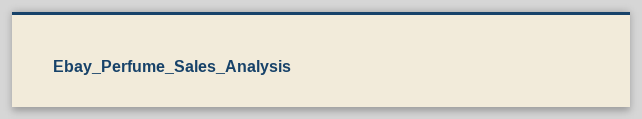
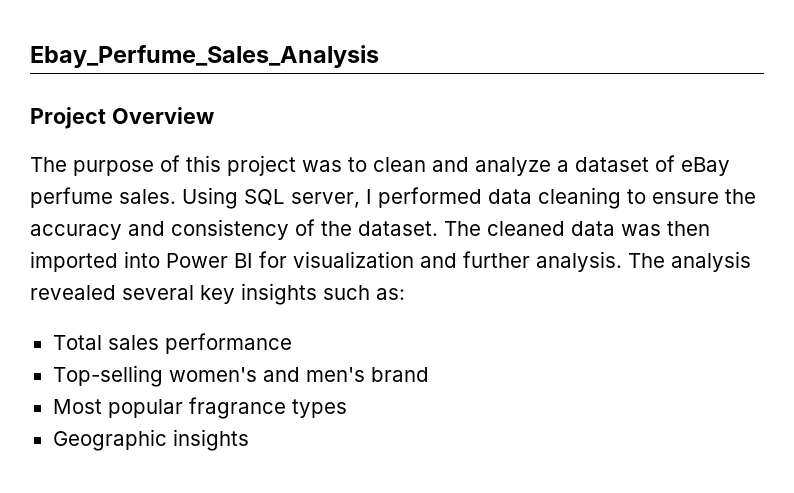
+ Project Overview
+ The purpose of this project was to clean and analyze a dataset of eBay perfume sales. Using SQL server, I performed data cleaning to ensure the accuracy and consistency of the dataset. The cleaned data was then imported into Power BI for visualization and further analysis. The analysis revealed several key insights such as:
+ Total sales performance
+ Top-selling women's and men's brand
+ Most popular fragrance types
+ Geographic insights

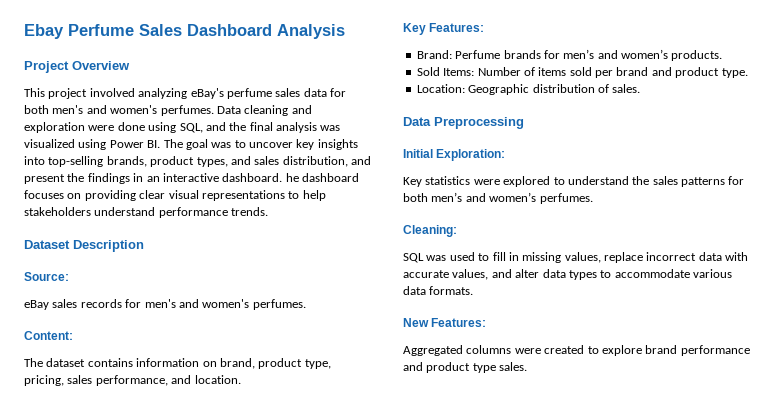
- Ebay_Perfume_Sales_Analysis
+ Ebay Perfume Sales Dashboard Analysis
  Project Overview
- The purpose of this project was to clean and analyze a dataset of eBay perfume sales. Using SQL server, I performed data cleaning to ensure the accuracy and consistency of the dataset. The cleaned data was then imported into Power BI for visualization and further analysis. The analysis revealed several key insights such as:
- Total sales performance
- Top-selling women's and men's brand
- Most popular fragrance types
- Geographic insights
+ This project involved analyzing eBay's perfume sales data for both men's and women's perfumes. Data cleaning and exploration were done using SQL, and the final analysis was visualized using Power BI. The goal was to uncover key insights into top-selling brands, product types, and sales distribution, and present the findings in an interactive dashboard. he dashboard focuses on providing clear visual representations to help stakeholders understand performance trends.
+ Dataset Description
+ Source:
+ eBay sales records for men's and women's perfumes.
+ Content:
+ The dataset contains information on brand, product type, pricing, sales performance, and location.
+ Key Features:
+ Brand: Perfume brands for men’s and women’s products.
+ Sold Items: Number of items sold per brand and product type.
+ Location: Geographic distribution of sales.
+ Data Preprocessing
+ Initial Exploration:
+ Key statistics were explored to understand the sales patterns for both men’s and women’s perfumes.
+ Cleaning:
+ SQL was used to fill in missing values, replace incorrect data with accurate values, and alter data types to accommodate various data formats.
+ New Features:
+ Aggregated columns were created to explore brand performance and product type sales.

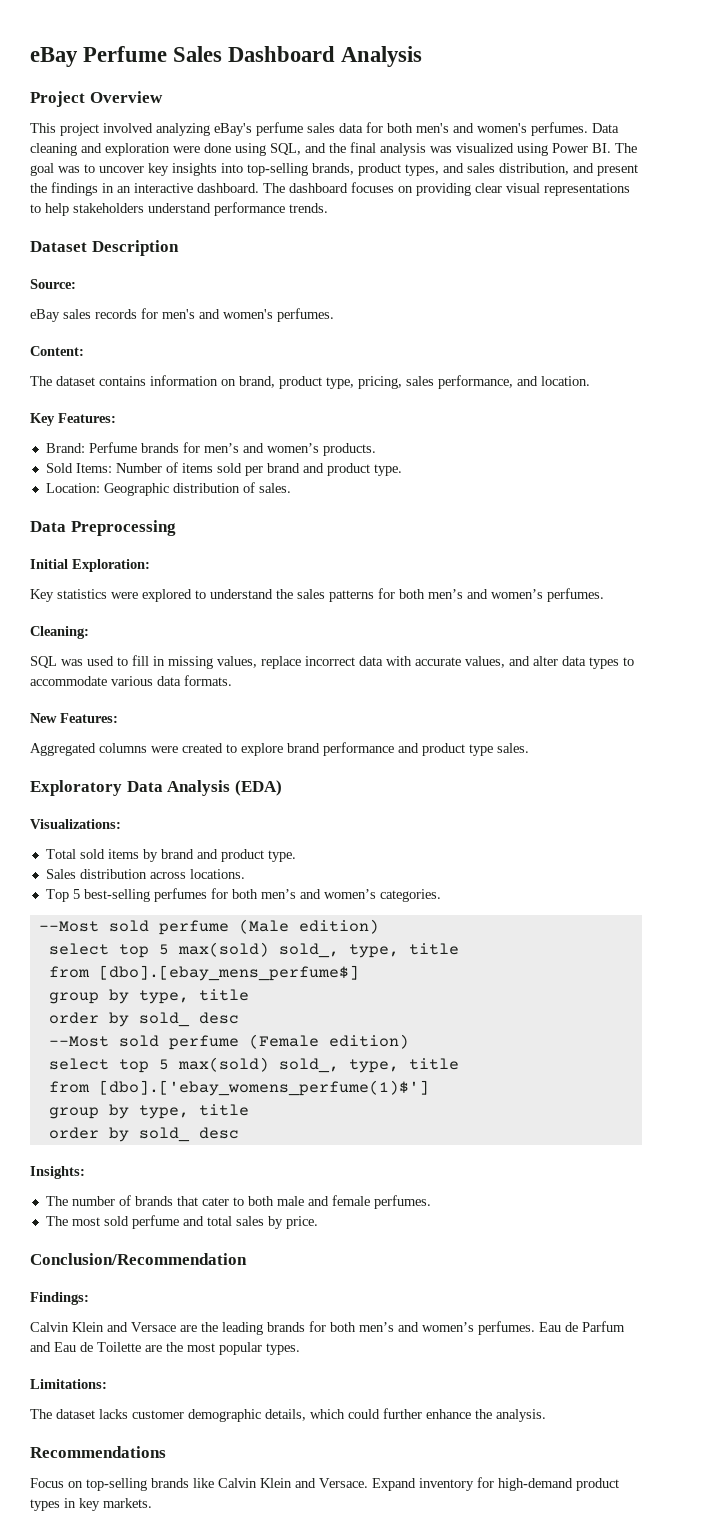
- Ebay Perfume Sales Dashboard Analysis
+ eBay Perfume Sales Dashboard Analysis
- Data cleaning and exploration were done using SQL, and the final analysis was visualized using Power BI. The goal was to uncover key insights into top-selling brands, product types, and sales distribution, and present the findings in an interactive dashboard. he dashboard focuses on providing clear visual representations to help stakeholders understand performance trends.
+ Data cleaning and exploration were done using SQL, and the final analysis was visualized using Power BI. The goal was to uncover key insights into top-selling brands, product types, and sales distribution, and present the findings in an interactive dashboard. The dashboard focuses on providing clear visual representations to help stakeholders understand performance trends.
+ Exploratory Data Analysis (EDA)
+ Visualizations:
+ Total sold items by brand and product type.
+ Sales distribution across locations.
+ Top 5 best-selling perfumes for both men’s and women’s categories.
+ --Most sold perfume (Male edition)
+ select top 5 max(sold) sold_, type, title
+ from [dbo].[ebay_mens_perfume$]
+ group by type, title
+ order by sold_ desc
+ --Most sold perfume (Female edition)
+ select top 5 max(sold) sold_, type, title
+ from [dbo].['ebay_womens_perfume(1)$']
+ group by type, title
+ order by sold_ desc
+ Insights:
+ The number of brands that cater to both male and female perfumes.
+ The most sold perfume and total sales by price.
+ Conclusion/Recommendation
+ Findings:
+ Calvin Klein and Versace are the leading brands for both men’s and women’s perfumes. Eau de Parfum and Eau de Toilette are the most popular types.
+ Limitations:
+ The dataset lacks customer demographic details, which could further enhance the analysis.
+ Recommendations
+ Focus on top-selling brands like Calvin Klein and Versace. Expand inventory for high-demand product types in key markets.

